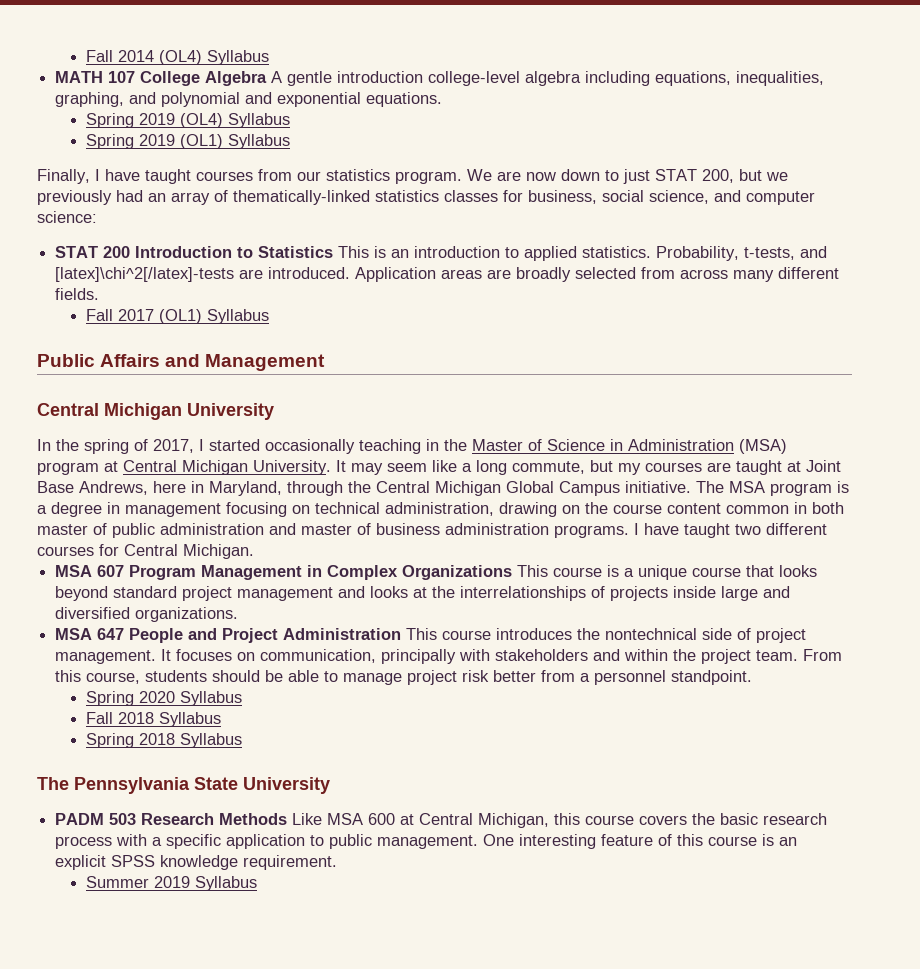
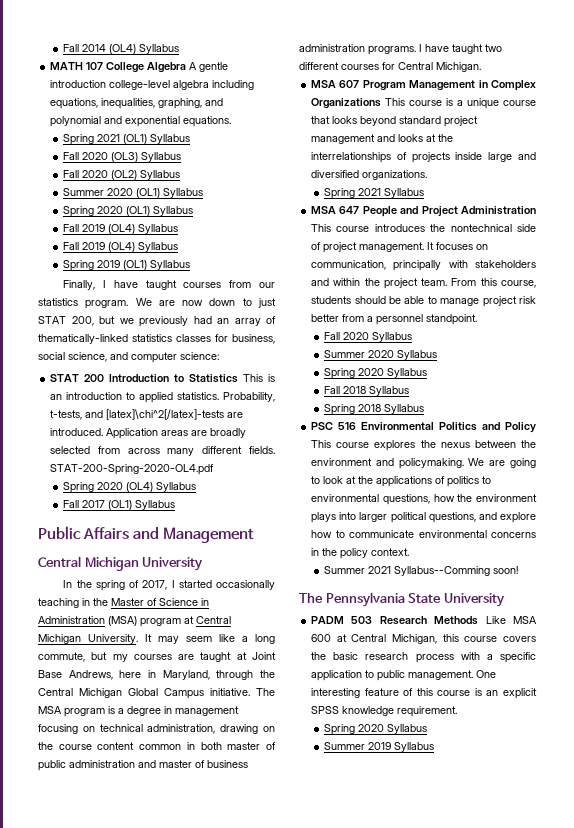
- Spring 2019 (OL4) Syllabus
+ Spring 2021 (OL1) Syllabus
+ Fall 2020 (OL3) Syllabus
+ Fall 2020 (OL2) Syllabus
+ Summer 2020 (OL1) Syllabus
+ Spring 2020 (OL1) Syllabus
+ Fall 2019 (OL4) Syllabus
+ Fall 2019 (OL4) Syllabus
+ STAT-200-Spring-2020-OL4.pdf
+ Spring 2020 (OL4) Syllabus
+ Spring 2021 Syllabus
+ Fall 2020 Syllabus
+ Summer 2020 Syllabus
+ PSC 516 Environmental Politics and Policy This course explores the nexus between the environment and policymaking. We are going to look at the applications of politics to environmental questions, how the environment plays into larger political questions, and explore how to communicate environmental concerns in the policy context.
+ Summer 2021 Syllabus--Comming soon!
  One interesting feature of this course is an explicit SPSS knowledge requirement.
+ Spring 2020 Syllabus

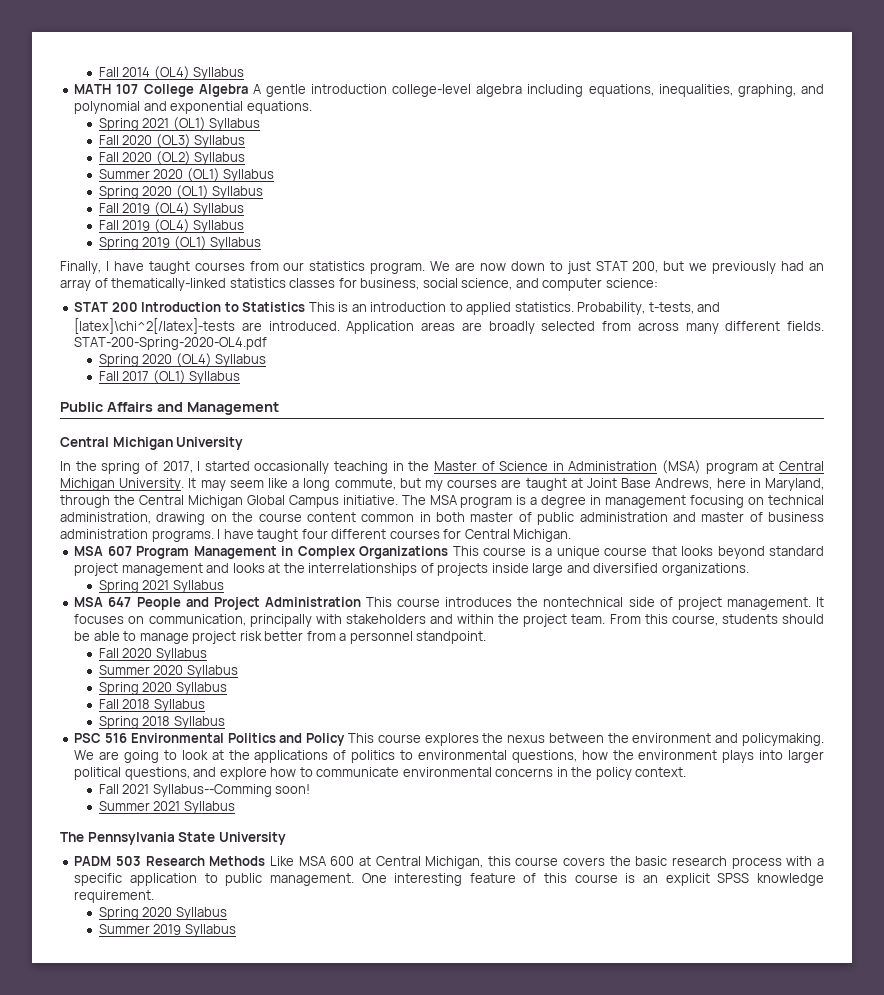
- I have taught two different courses for Central Michigan.
+ I have taught four different courses for Central Michigan.
- Summer 2021 Syllabus--Comming soon!
+ Fall 2021 Syllabus--Comming soon!
+ Summer 2021 Syllabus

